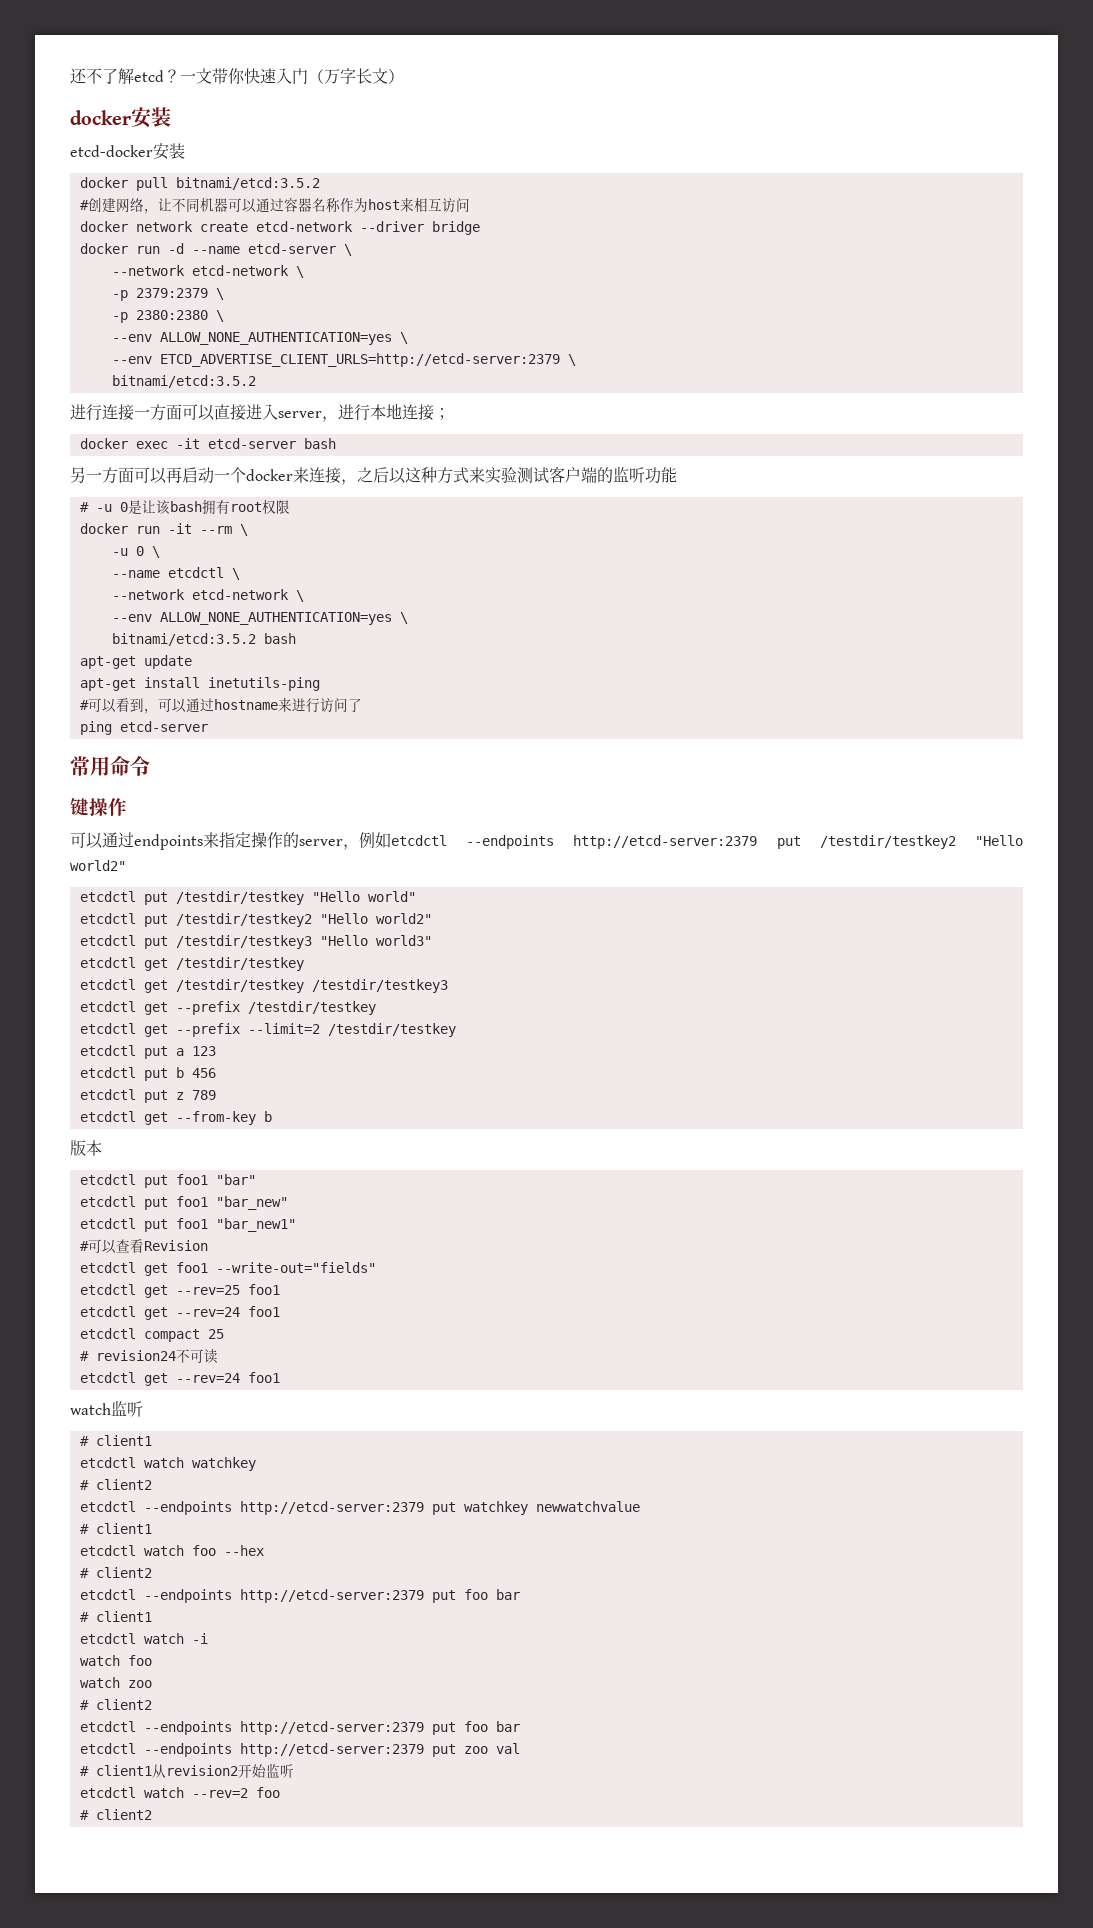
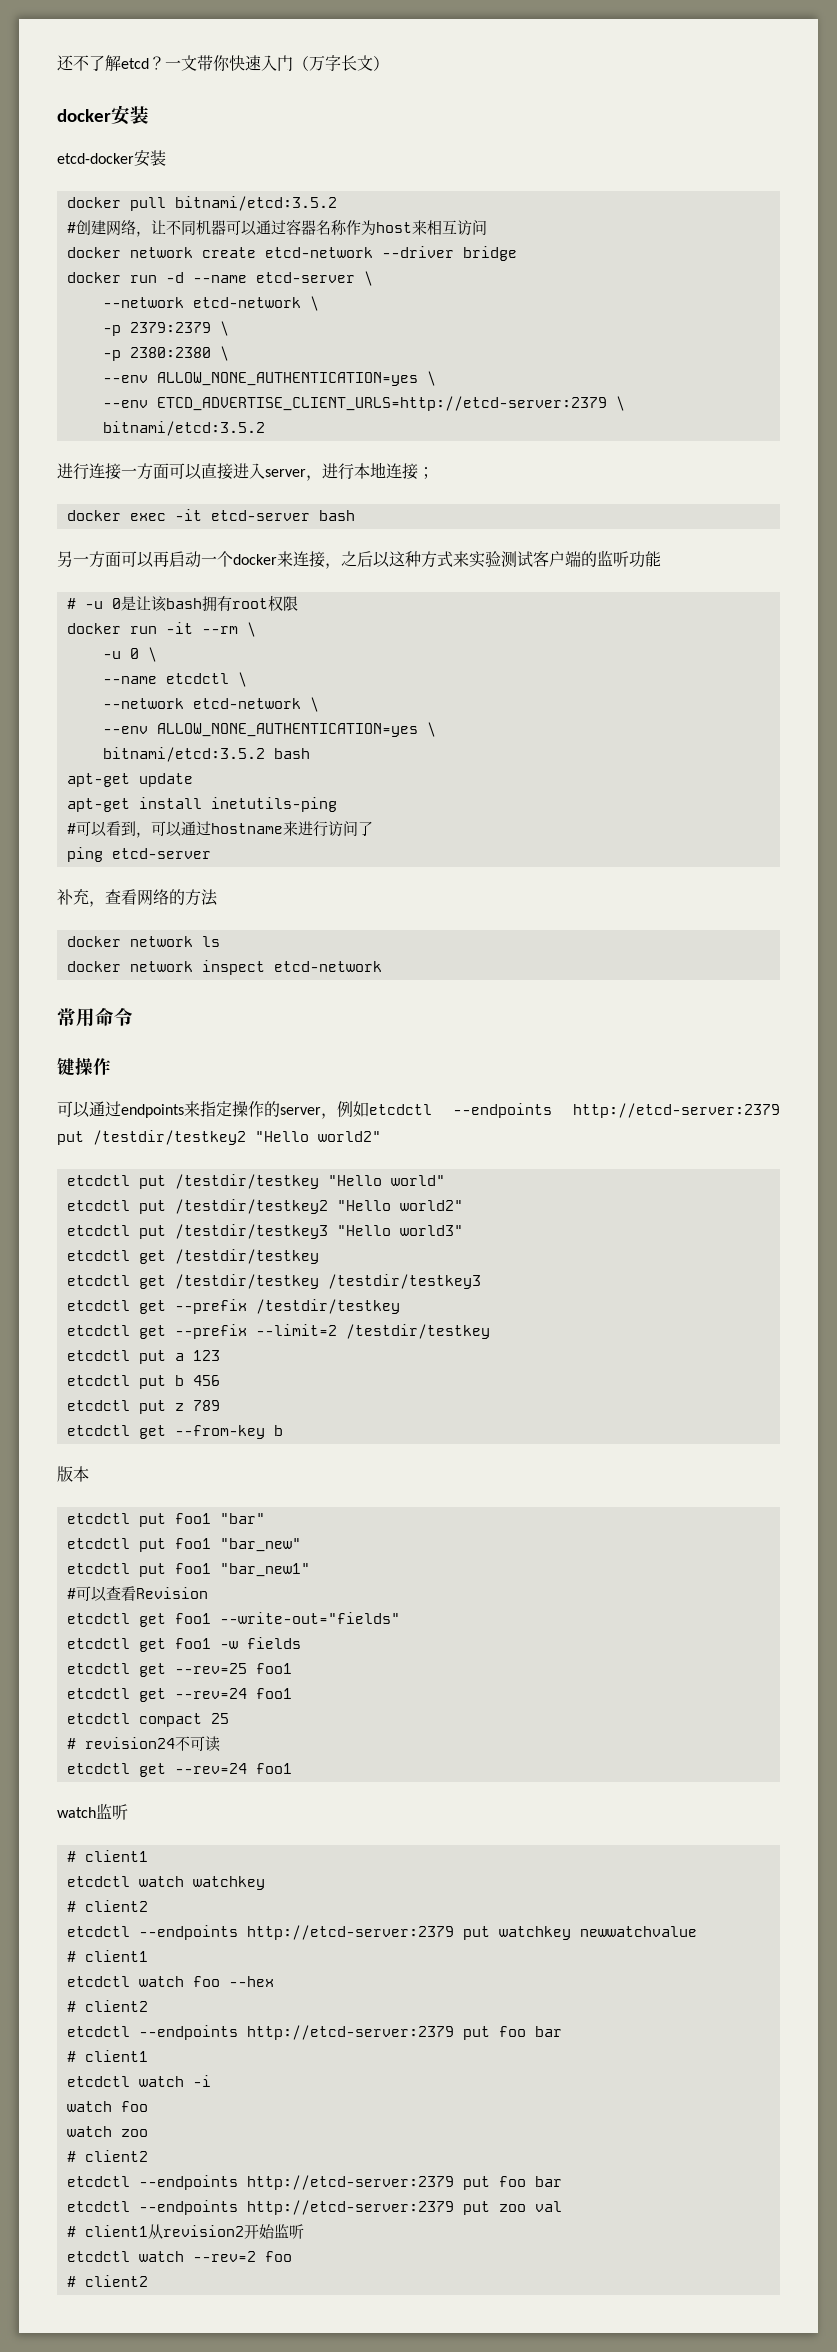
+ 补充，查看网络的方法
+ docker network ls
+ docker network inspect etcd-network
+ etcdctl get foo1 -w fields

